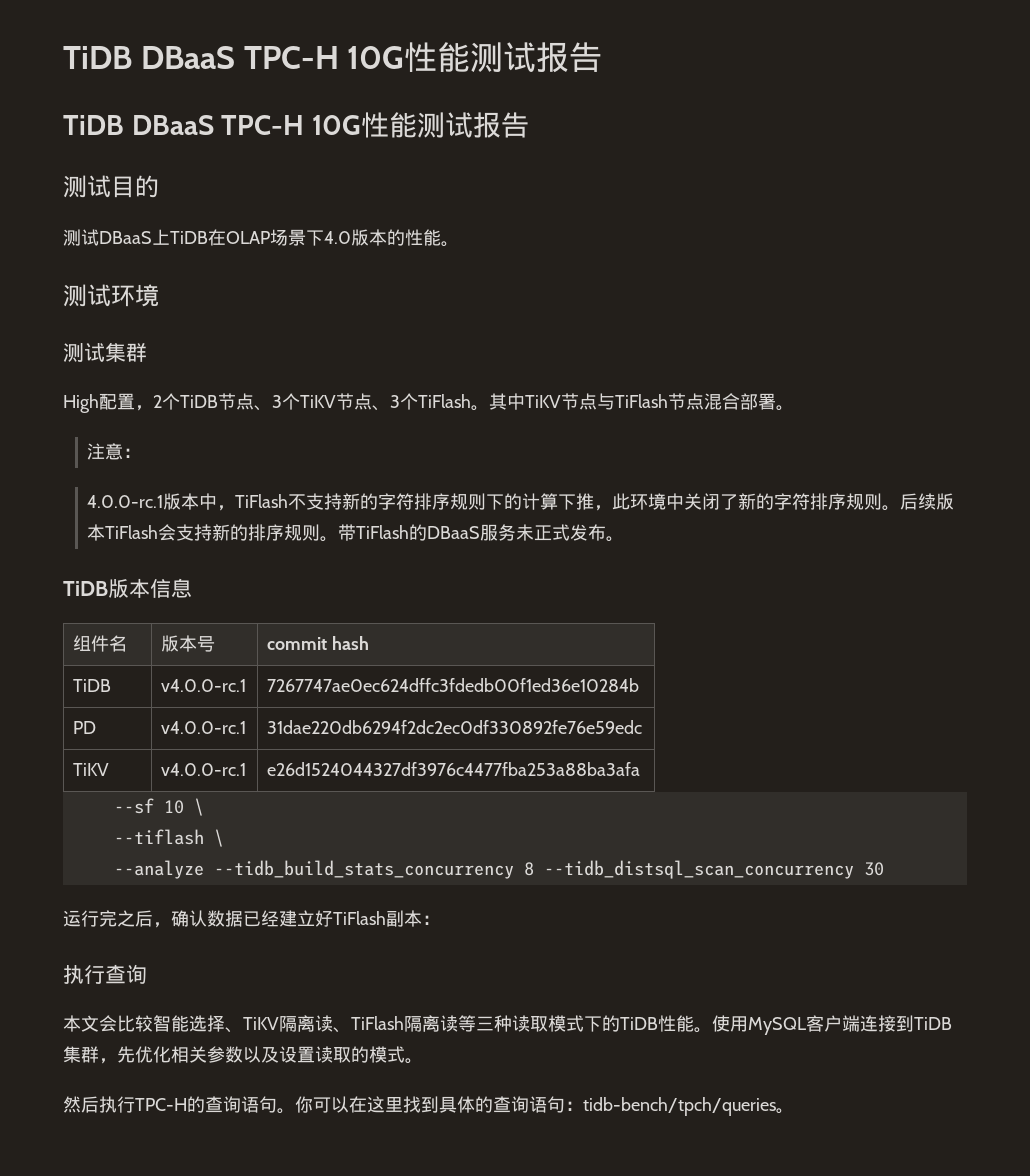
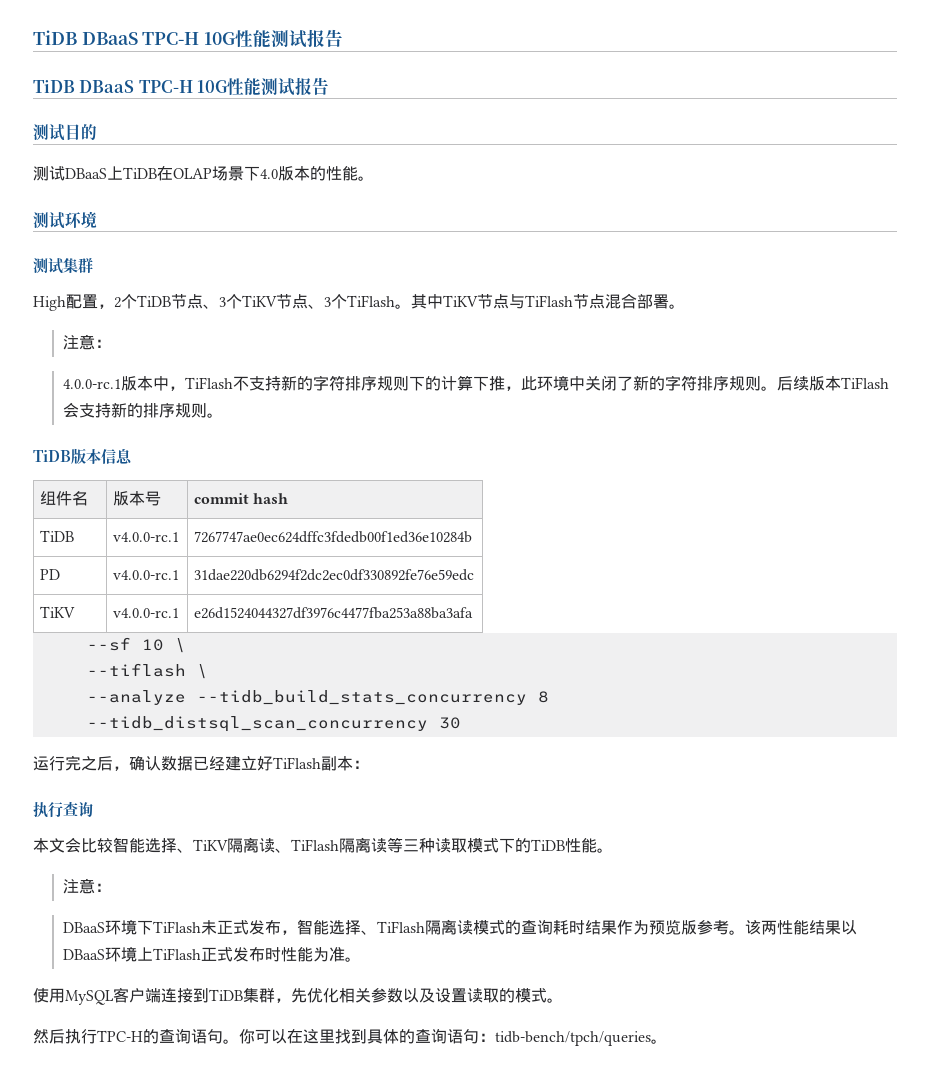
- 带TiFlash的DBaaS服务未正式发布。
- 本文会比较智能选择、TiKV隔离读、TiFlash隔离读等三种读取模式下的TiDB性能。使用MySQL客户端连接到TiDB集群，先优化相关参数以及设置读取的模式。
+ 本文会比较智能选择、TiKV隔离读、TiFlash隔离读等三种读取模式下的TiDB性能。
+ 注意：
+ DBaaS环境下TiFlash未正式发布，智能选择、TiFlash隔离读模式的查询耗时结果作为预览版参考。该两性能结果以DBaaS环境上TiFlash正式发布时性能为准。
+ 使用MySQL客户端连接到TiDB集群，先优化相关参数以及设置读取的模式。

